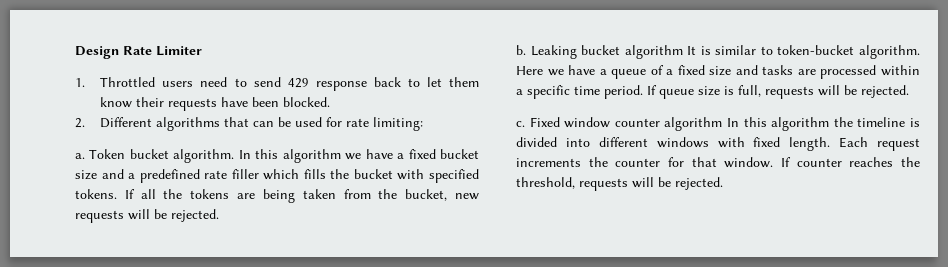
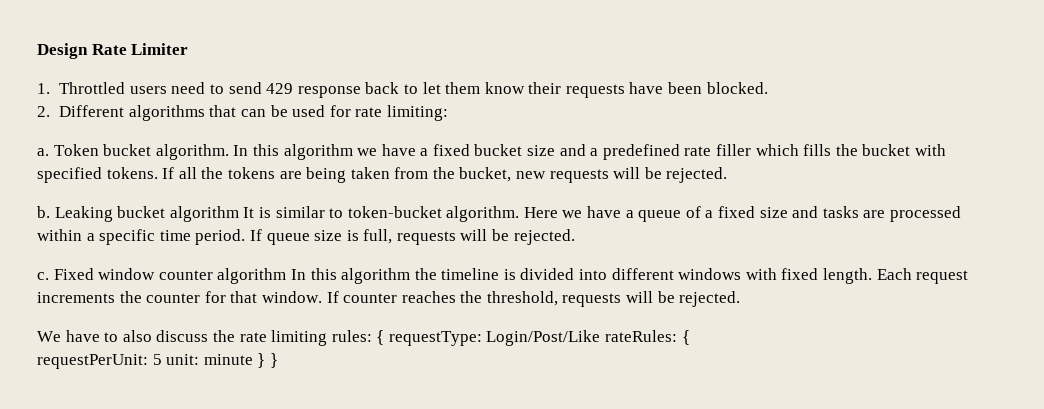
+ We have to also discuss the rate limiting rules: { requestType: Login/Post/Like rateRules: {
+ requestPerUnit: 5 unit: minute } }

